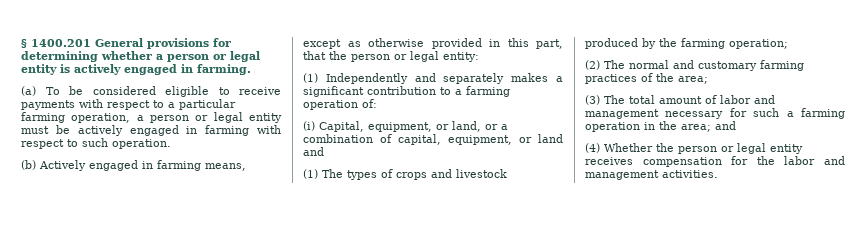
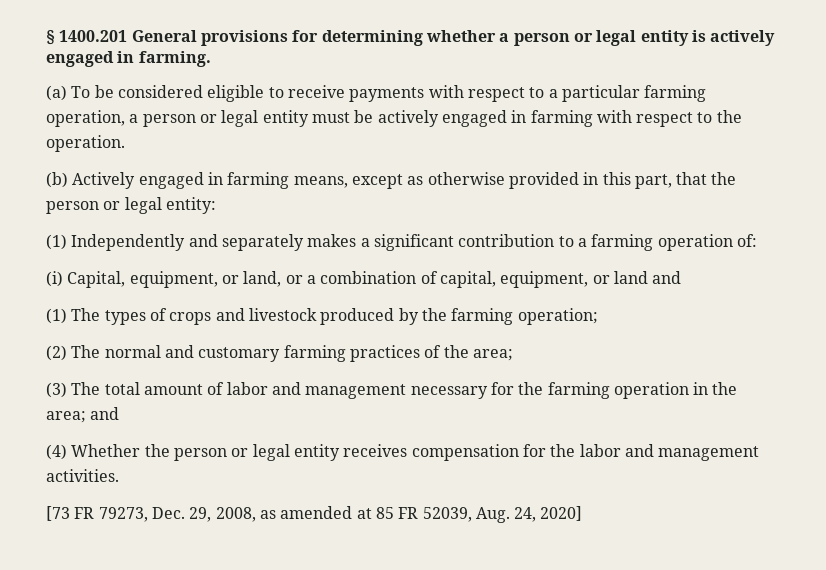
- (a) To be considered eligible to receive payments with respect to a particular farming operation, a person or legal entity must be actively engaged in farming with respect to such operation.
+ (a) To be considered eligible to receive payments with respect to a particular farming operation, a person or legal entity must be actively engaged in farming with respect to the operation.
- (3) The total amount of labor and management necessary for such a farming operation in the area; and
+ (3) The total amount of labor and management necessary for the farming operation in the area; and
+ [73 FR 79273, Dec. 29, 2008, as amended at 85 FR 52039, Aug. 24, 2020]

